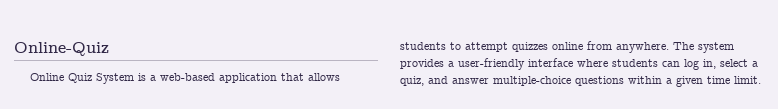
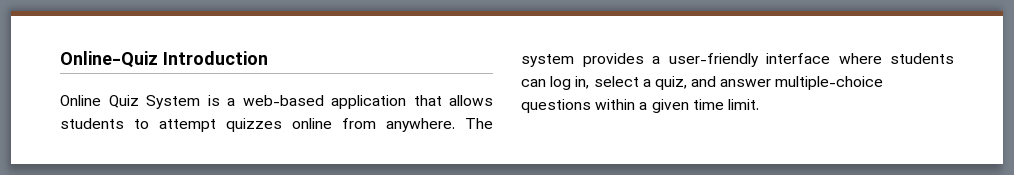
- Online-Quiz
+ Online-Quiz Introduction

